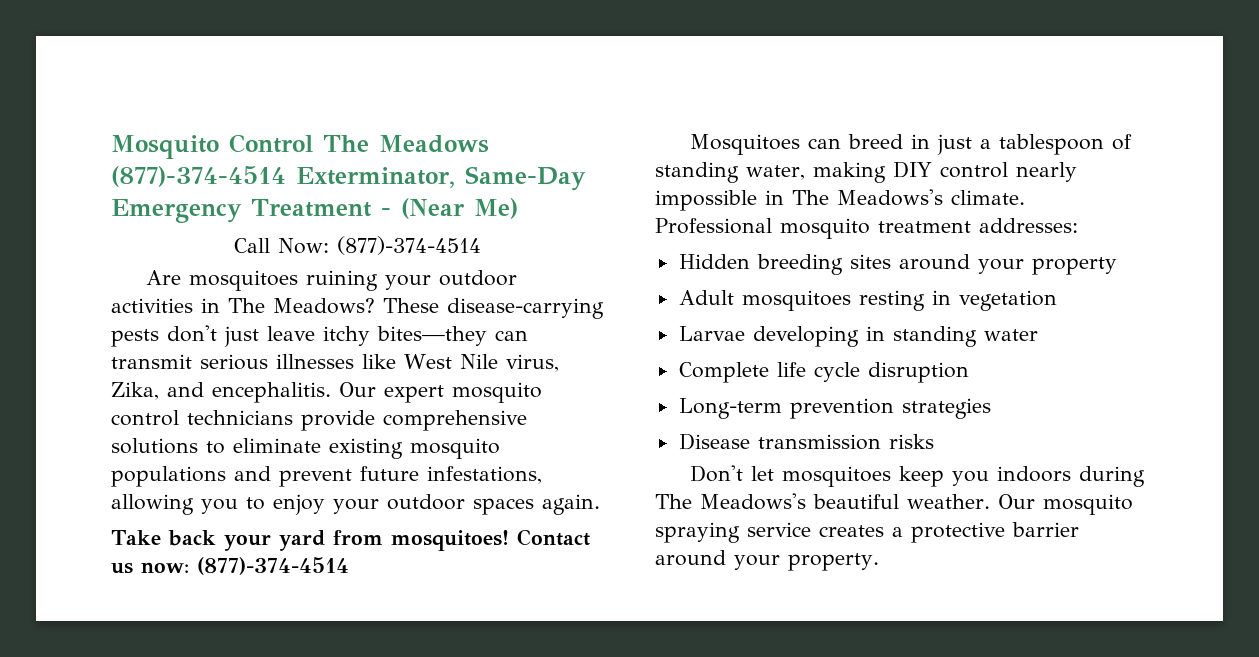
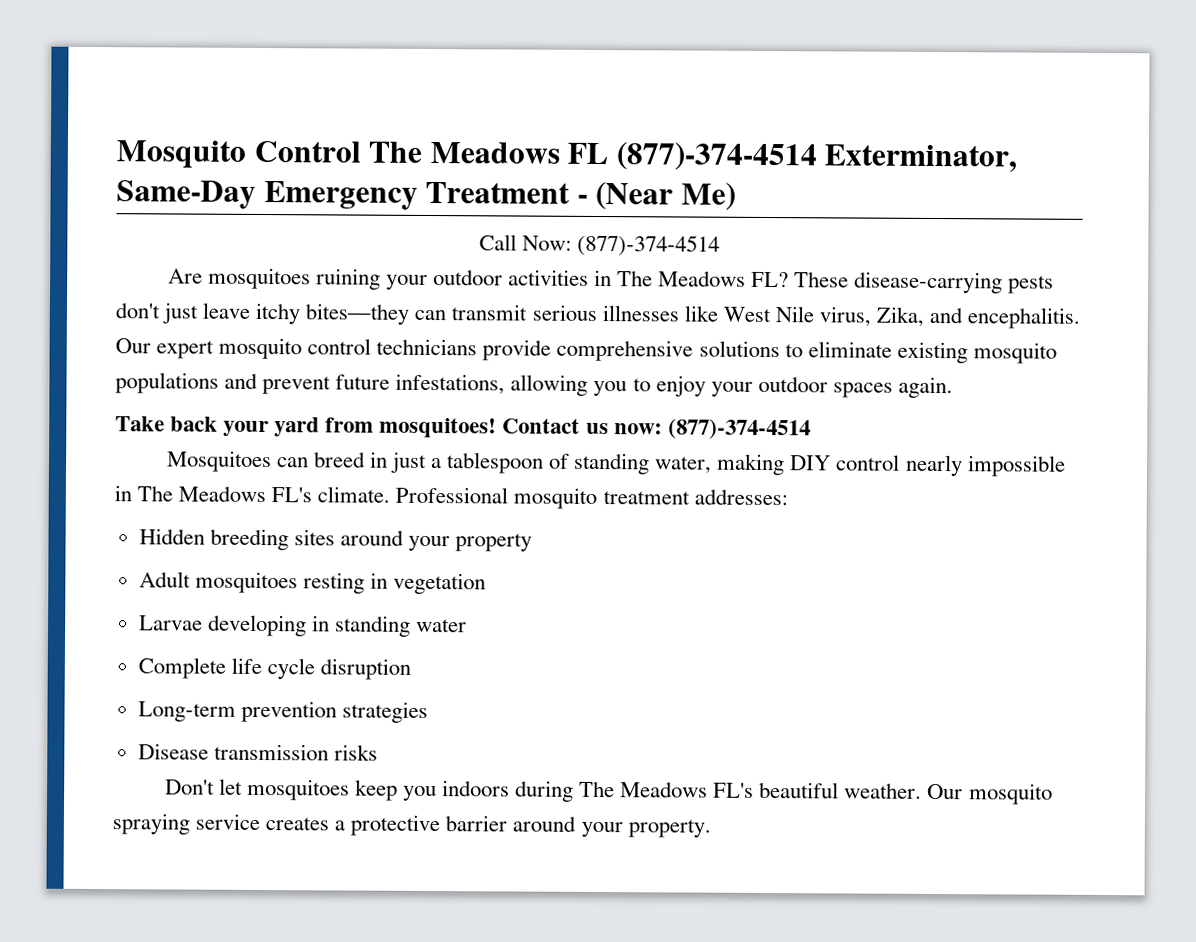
- Mosquito Control The Meadows (877)-374-4514 Exterminator, Same-Day Emergency Treatment - (Near Me)
+ Mosquito Control The Meadows FL (877)-374-4514 Exterminator, Same-Day Emergency Treatment - (Near Me)
- Are mosquitoes ruining your outdoor activities in The Meadows?
+ Are mosquitoes ruining your outdoor activities in The Meadows FL?
- Mosquitoes can breed in just a tablespoon of standing water, making DIY control nearly impossible in The Meadows's climate.
+ Mosquitoes can breed in just a tablespoon of standing water, making DIY control nearly impossible in The Meadows FL's climate.
- Don't let mosquitoes keep you indoors during The Meadows's beautiful weather.
+ Don't let mosquitoes keep you indoors during The Meadows FL's beautiful weather.

